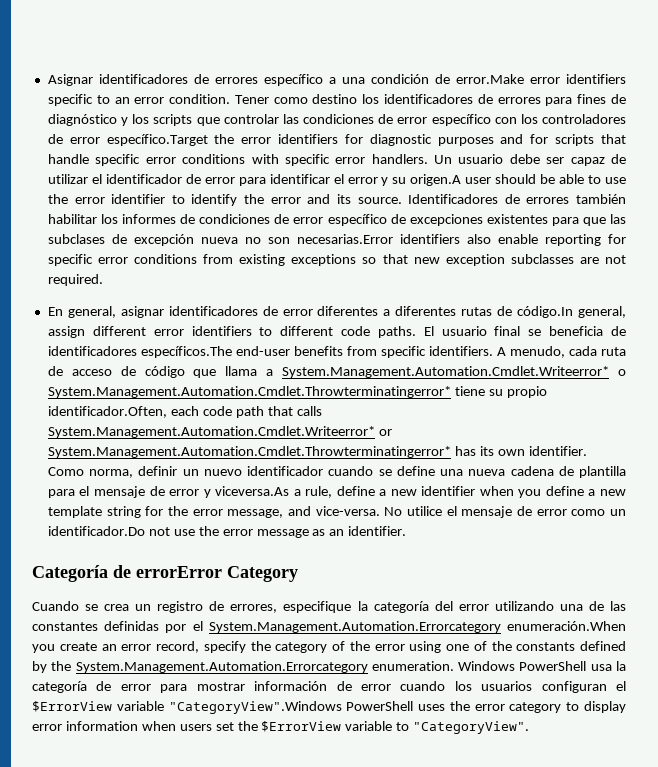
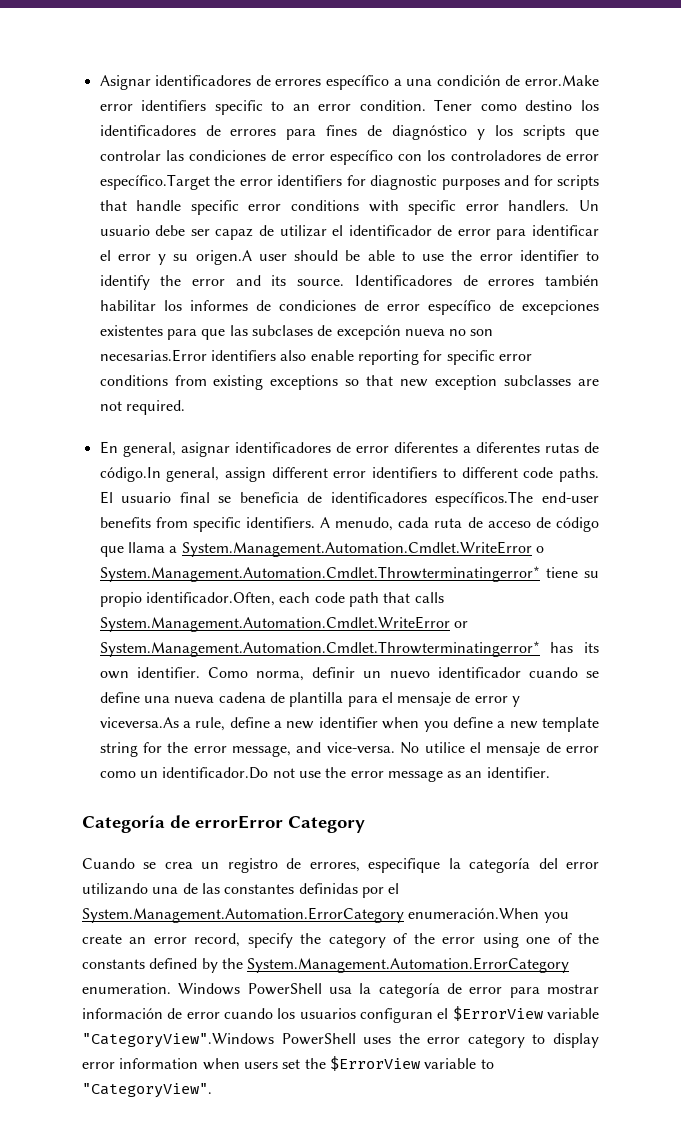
- A menudo, cada ruta de acceso de código que llama a System.Management.Automation.Cmdlet.Writeerror* o System.Management.Automation.Cmdlet.Throwterminatingerror* tiene su propio identificador.Often, each code path that calls System.Management.Automation.Cmdlet.Writeerror* or System.Management.Automation.Cmdlet.Throwterminatingerror* has its own identifier.
+ A menudo, cada ruta de acceso de código que llama a System.Management.Automation.Cmdlet.WriteError o System.Management.Automation.Cmdlet.Throwterminatingerror* tiene su propio identificador.Often, each code path that calls System.Management.Automation.Cmdlet.WriteError or System.Management.Automation.Cmdlet.Throwterminatingerror* has its own identifier.
- Cuando se crea un registro de errores, especifique la categoría del error utilizando una de las constantes definidas por el System.Management.Automation.Errorcategory enumeración.When you create an error record, specify the category of the error using one of the constants defined by the System.Management.Automation.Errorcategory enumeration.
+ Cuando se crea un registro de errores, especifique la categoría del error utilizando una de las constantes definidas por el System.Management.Automation.ErrorCategory enumeración.When you create an error record, specify the category of the error using one of the constants defined by the System.Management.Automation.ErrorCategory enumeration.

